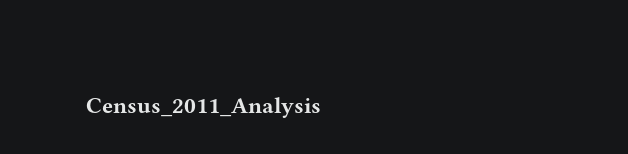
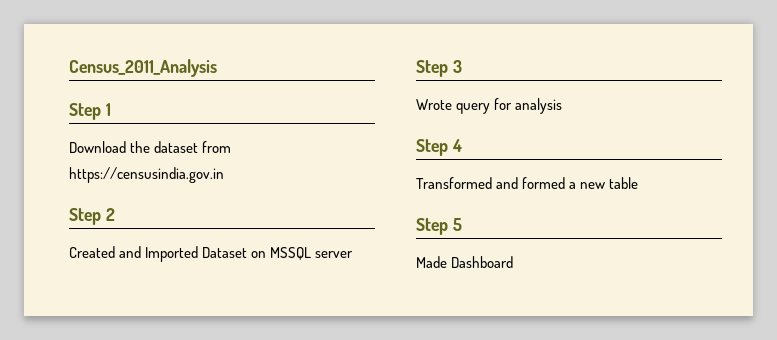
+ Step 1
+ Download the dataset from https://censusindia.gov.in
+ Step 2
+ Created and Imported Dataset on MSSQL server
+ Step 3
+ Wrote query for analysis
+ Step 4
+ Transformed and formed a new table
+ Step 5
+ Made Dashboard

